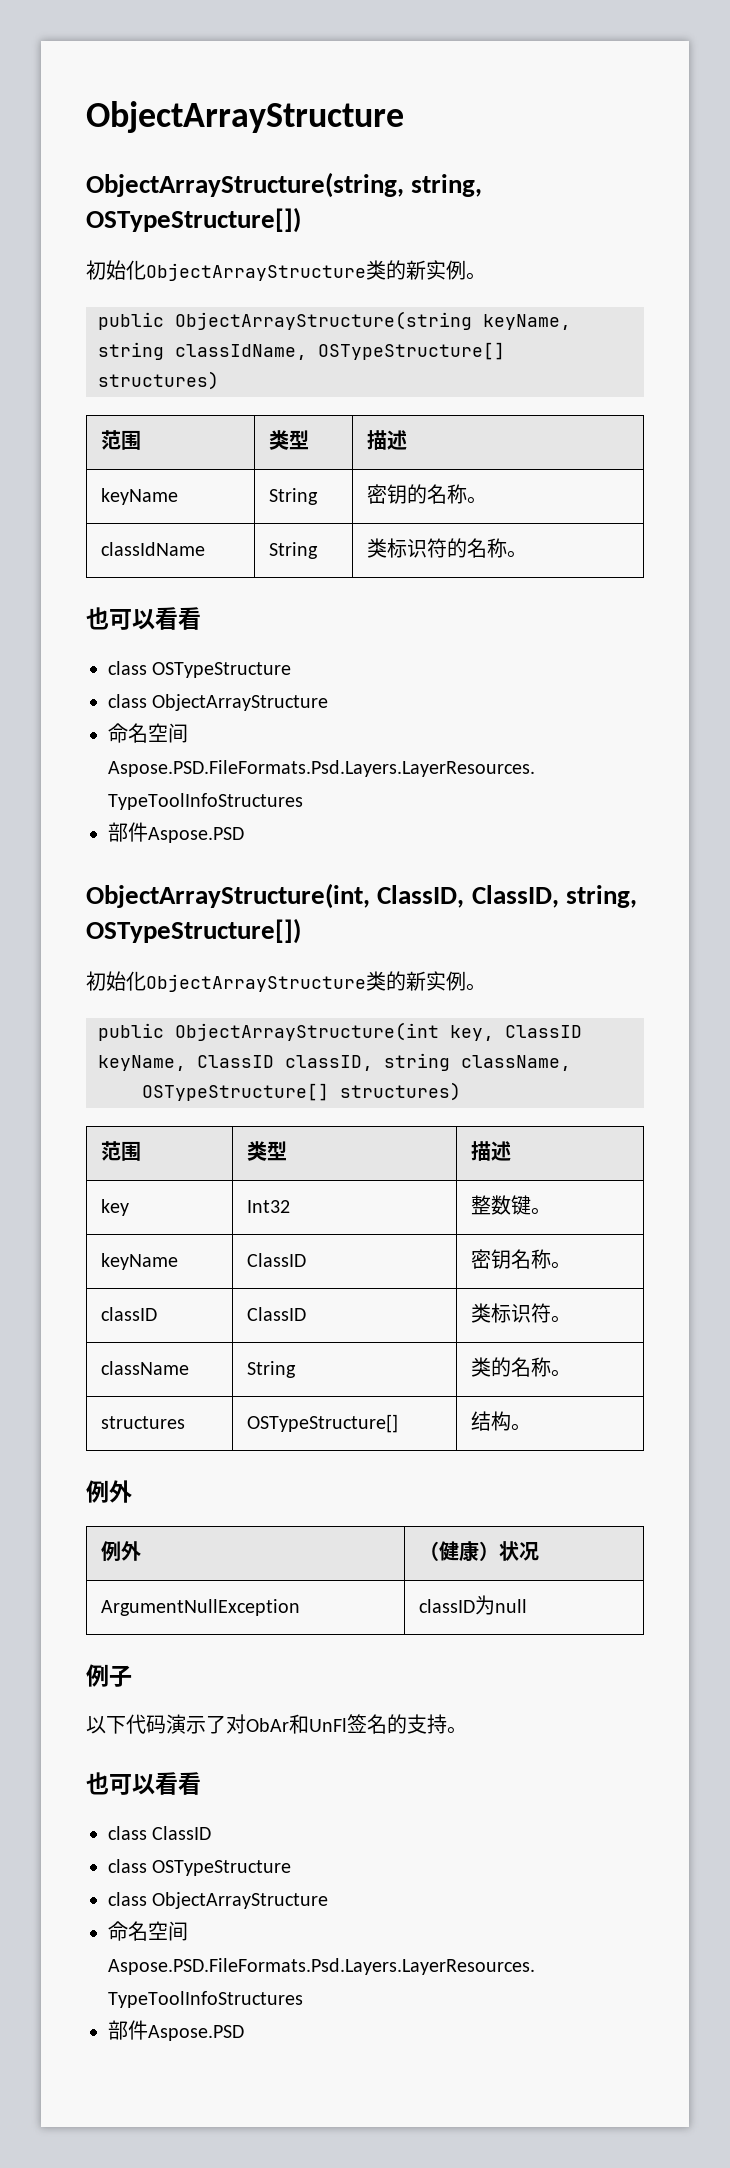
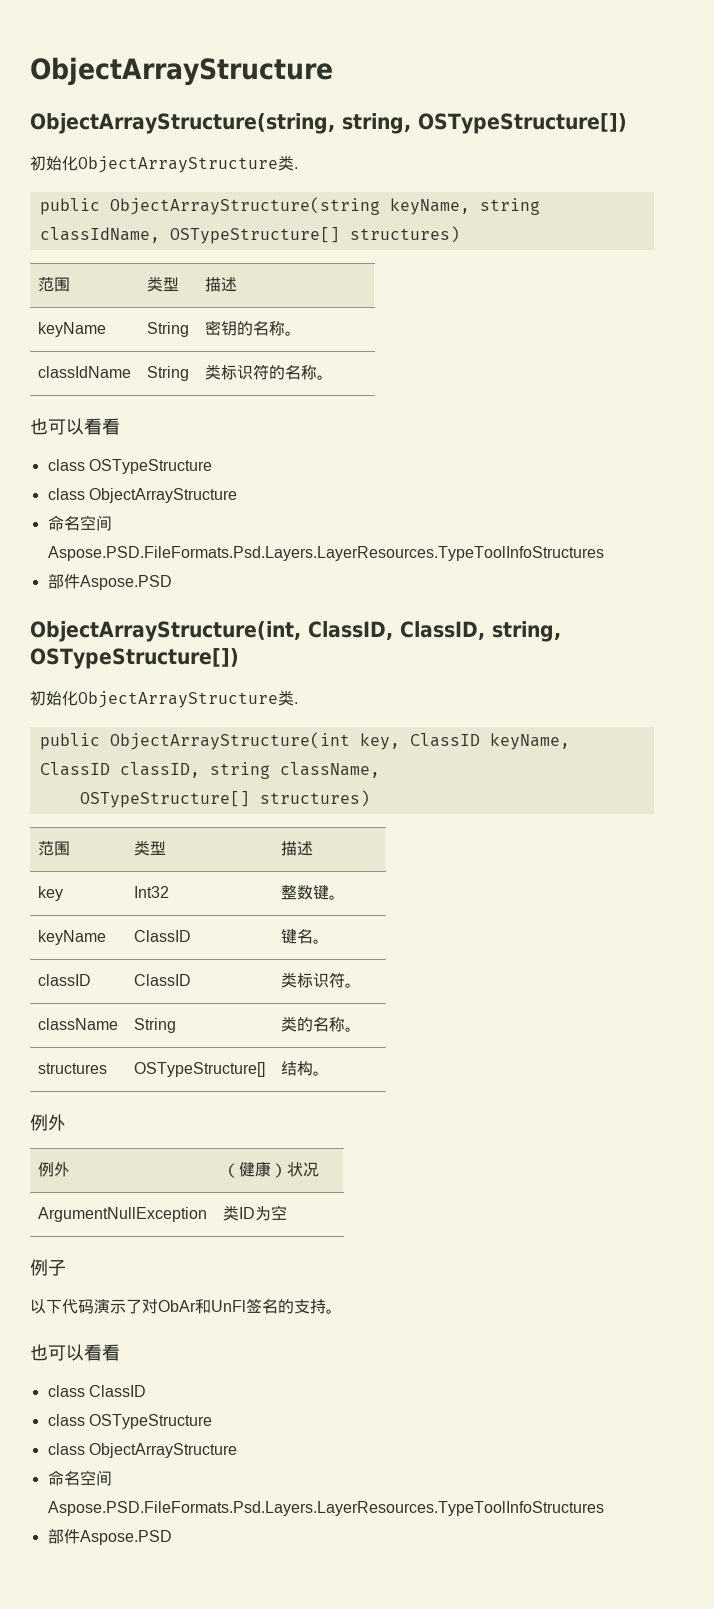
  ObjectArrayStructure(string, string, OSTypeStructure[])
- 初始化ObjectArrayStructure类的新实例。
+ 初始化ObjectArrayStructure类.
  ObjectArrayStructure(int, ClassID, ClassID, string, OSTypeStructure[])
- 初始化ObjectArrayStructure类的新实例。
+ 初始化ObjectArrayStructure类.
- keyName | ClassID | 密钥名称。
+ keyName | ClassID | 键名。
- ArgumentNullException | classID为null
+ ArgumentNullException | 类ID为空

